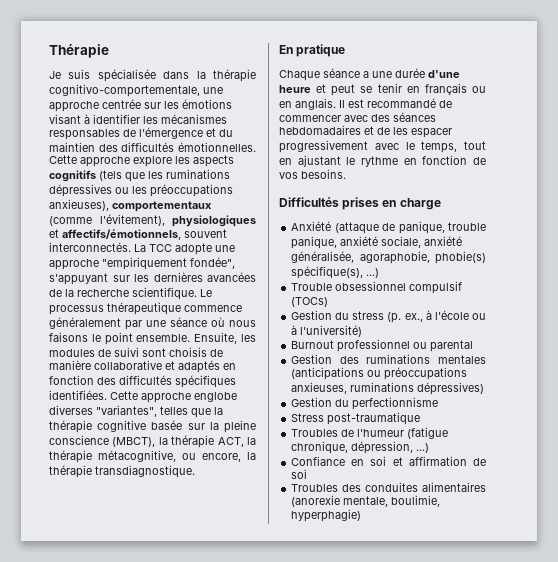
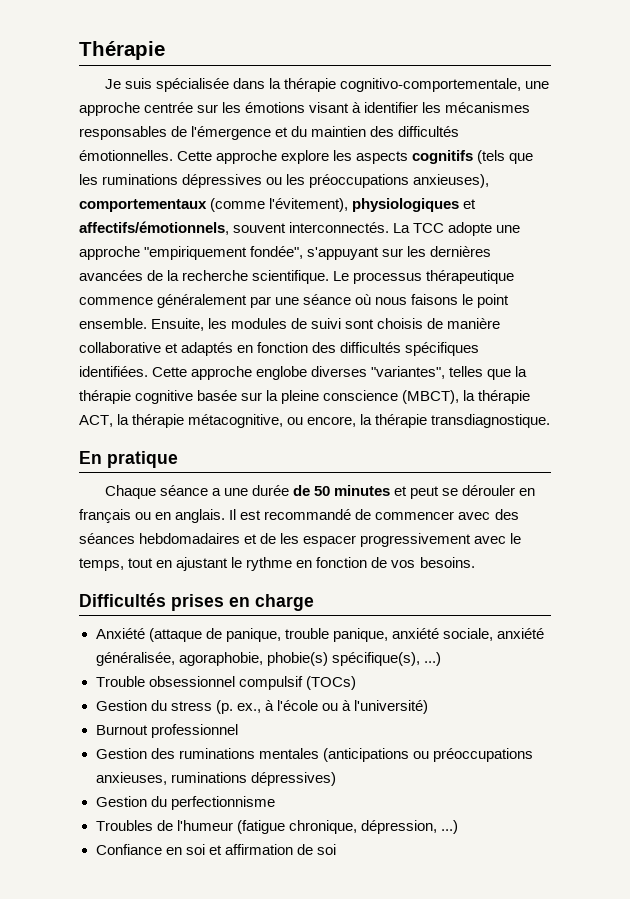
- Chaque séance a une durée d'une heure et peut se tenir en français ou en anglais.
+ Chaque séance a une durée de 50 minutes et peut se dérouler en français ou en anglais.
- Burnout professionnel ou parental
+ Burnout professionnel
- Stress post-traumatique
- Troubles des conduites alimentaires (anorexie mentale, boulimie, hyperphagie)

